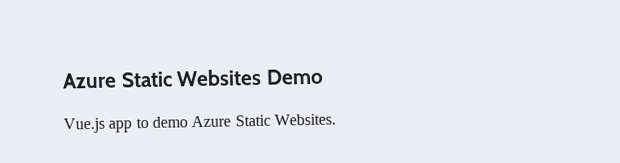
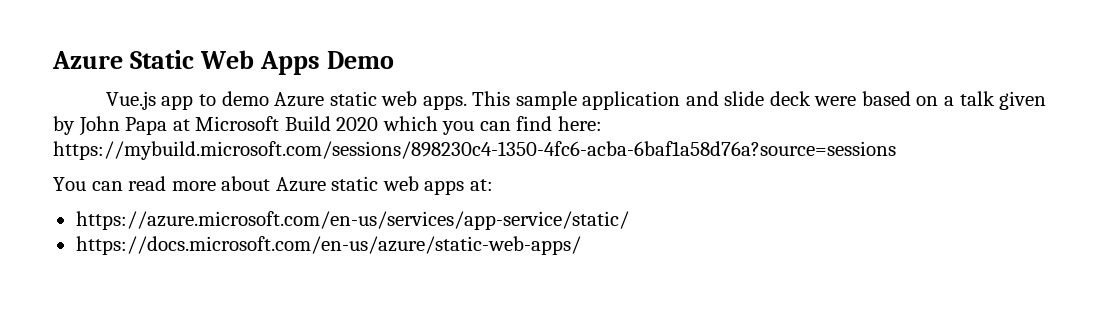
- Azure Static Websites Demo
+ Azure Static Web Apps Demo
- Vue.js app to demo Azure Static Websites.
+ Vue.js app to demo Azure static web apps. This sample application and slide deck were based on a talk given by John Papa at Microsoft Build 2020 which you can find here: https://mybuild.microsoft.com/sessions/898230c4-1350-4fc6-acba-6baf1a58d76a?source=sessions
+ You can read more about Azure static web apps at:
+ https://azure.microsoft.com/en-us/services/app-service/static/
+ https://docs.microsoft.com/en-us/azure/static-web-apps/

